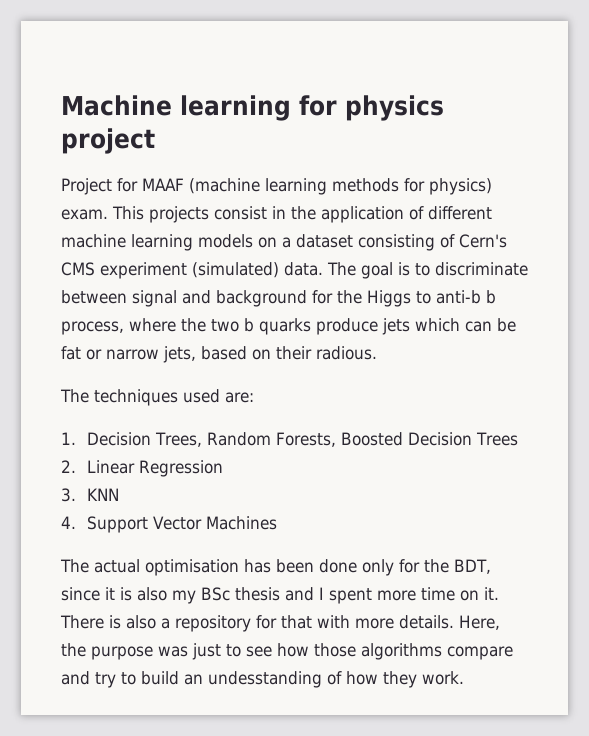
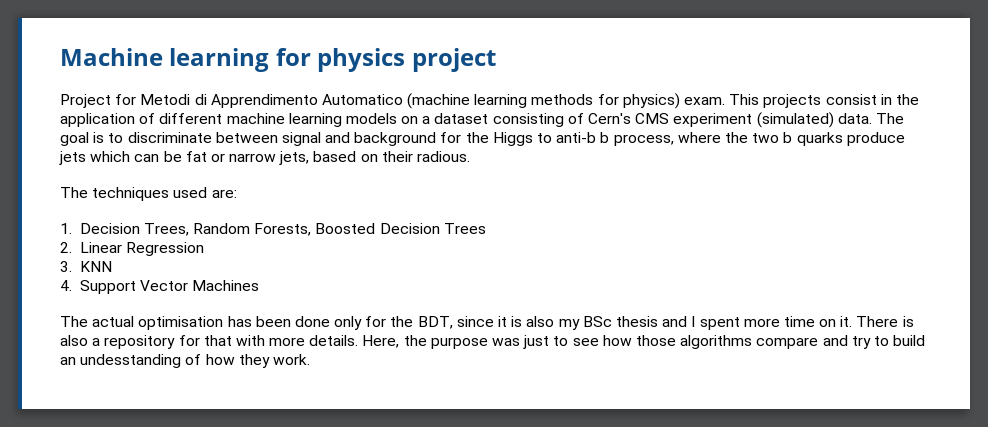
- Project for MAAF (machine learning methods for physics) exam.
+ Project for Metodi di Apprendimento Automatico (machine learning methods for physics) exam.

